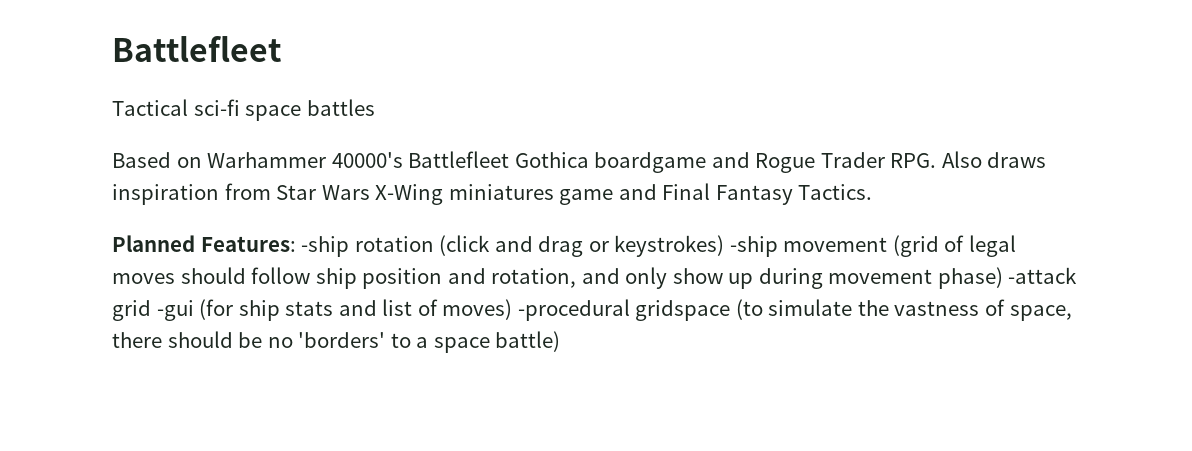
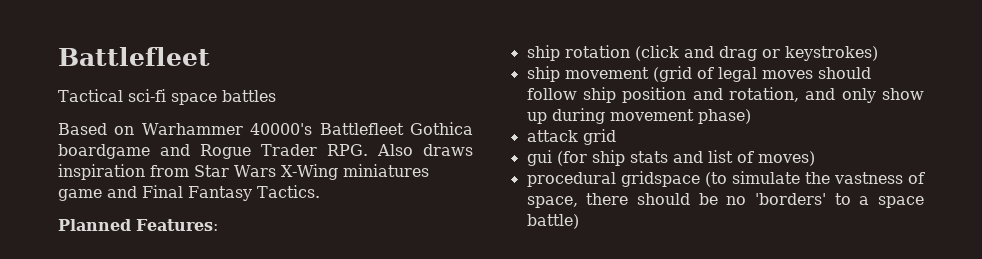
- Planned Features: -ship rotation (click and drag or keystrokes) -ship movement (grid of legal moves should follow ship position and rotation, and only show up during movement phase) -attack grid -gui (for ship stats and list of moves) -procedural gridspace (to simulate the vastness of space, there should be no 'borders' to a space battle)
+ Planned Features:
+ ship rotation (click and drag or keystrokes)
+ ship movement (grid of legal moves should follow ship position and rotation, and only show up during movement phase)
+ attack grid
+ gui (for ship stats and list of moves)
+ procedural gridspace (to simulate the vastness of space, there should be no 'borders' to a space battle)

